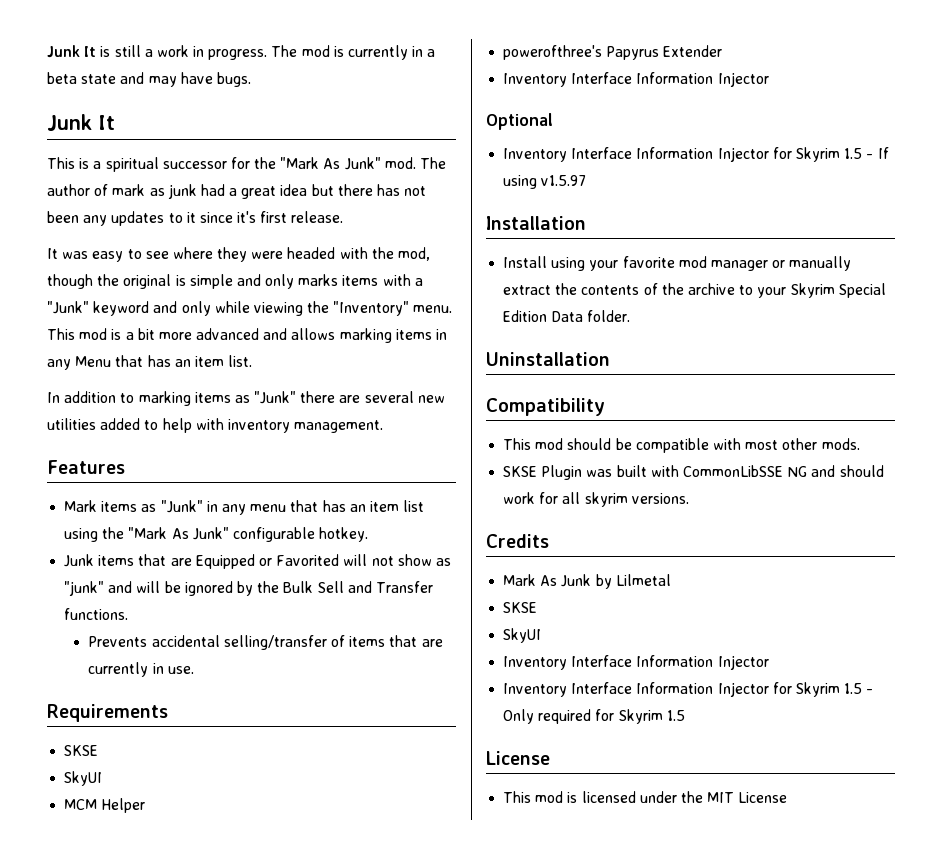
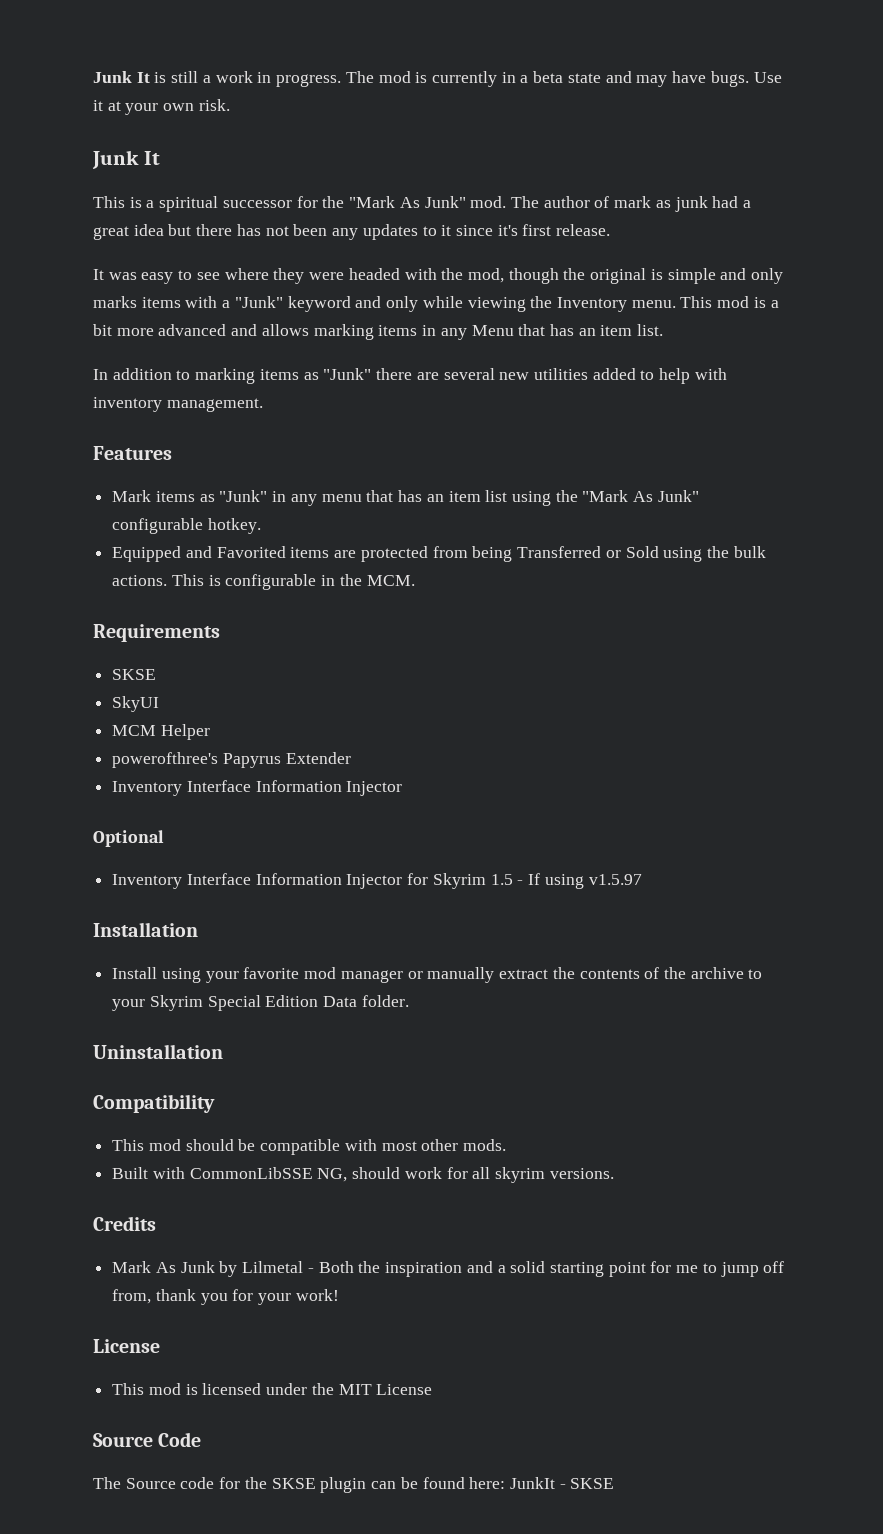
+ Use it at your own risk.
- It was easy to see where they were headed with the mod, though the original is simple and only marks items with a "Junk" keyword and only while viewing the "Inventory" menu.
+ It was easy to see where they were headed with the mod, though the original is simple and only marks items with a "Junk" keyword and only while viewing the Inventory menu.
- Junk items that are Equipped or Favorited will not show as "junk" and will be ignored by the Bulk Sell and Transfer functions.
- Prevents accidental selling/transfer of items that are currently in use.
+ Equipped and Favorited items are protected from being Transferred or Sold using the bulk actions. This is configurable in the MCM.
- SKSE Plugin was built with CommonLibSSE NG and should work for all skyrim versions.
+ Built with CommonLibSSE NG, should work for all skyrim versions.
- Mark As Junk by Lilmetal
- SKSE
- SkyUI
- Inventory Interface Information Injector
- Inventory Interface Information Injector for Skyrim 1.5 - Only required for Skyrim 1.5
+ Mark As Junk by Lilmetal - Both the inspiration and a solid starting point for me to jump off from, thank you for your work!
+ Source Code
+ The Source code for the SKSE plugin can be found here: JunkIt - SKSE

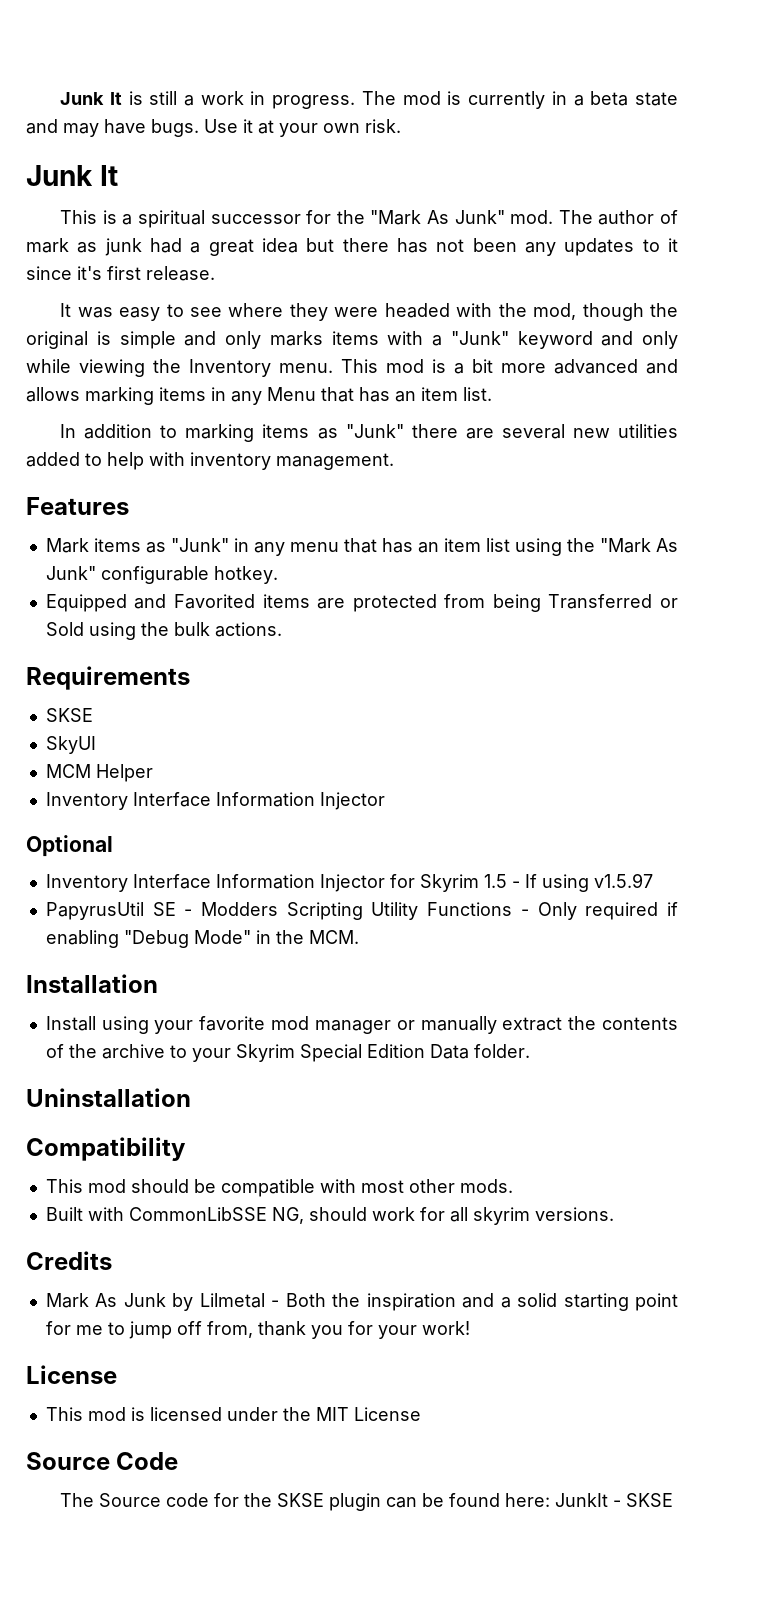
- This is configurable in the MCM.
- powerofthree's Papyrus Extender
+ PapyrusUtil SE - Modders Scripting Utility Functions - Only required if enabling "Debug Mode" in the MCM.

